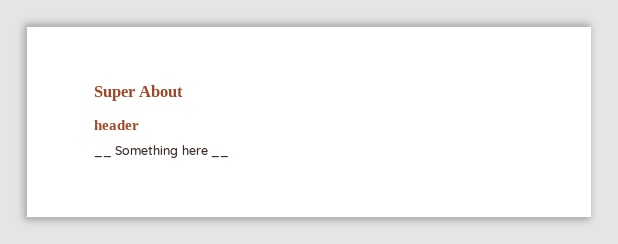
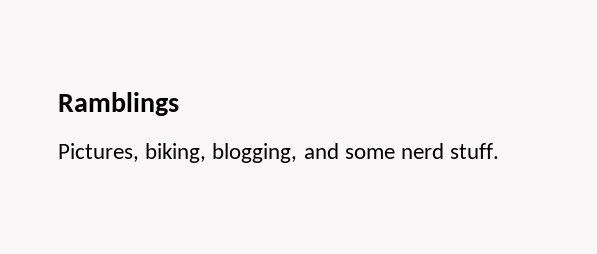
- Super About
- header
- __ Something here __
+ Ramblings
+ Pictures, biking, blogging, and some nerd stuff.

